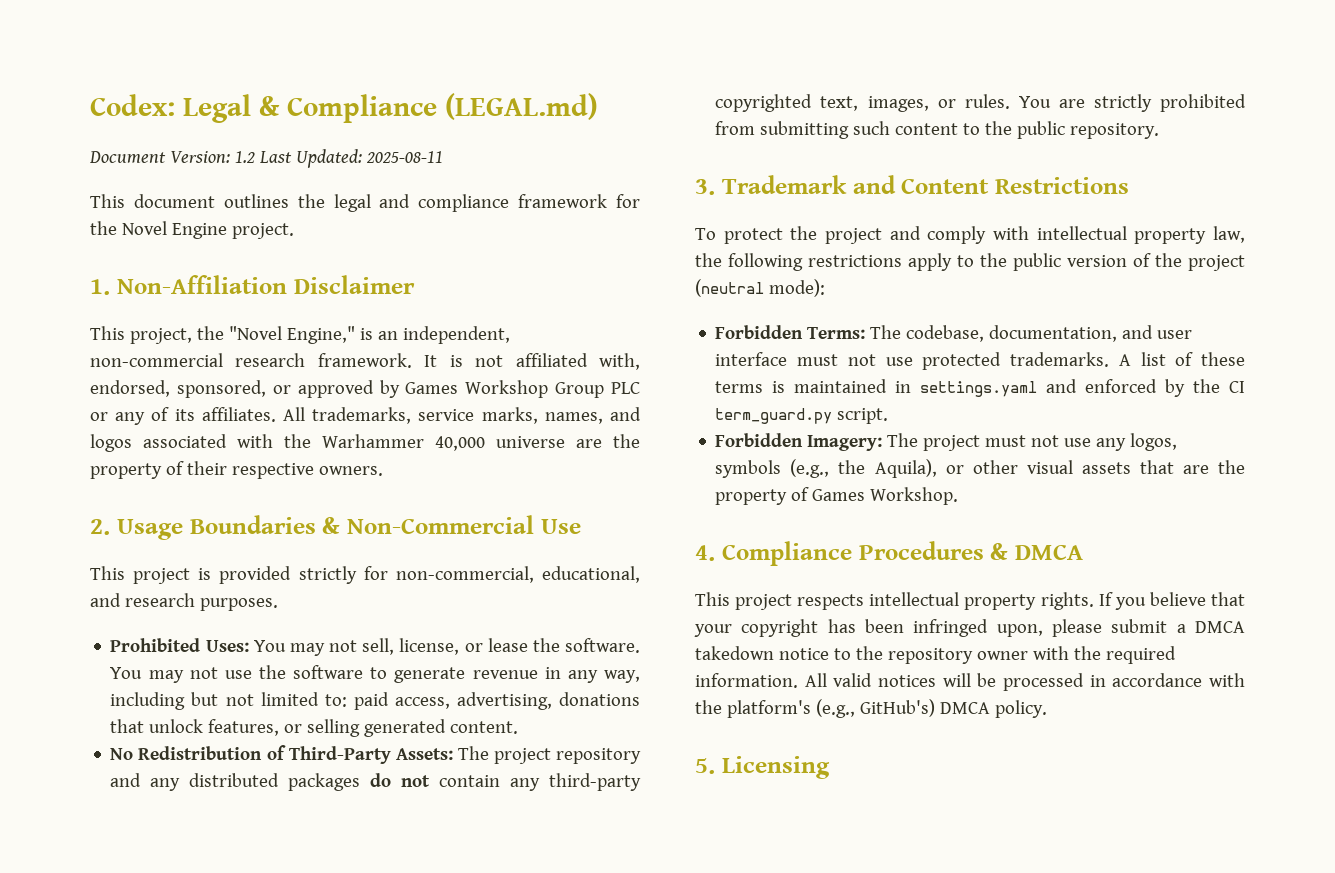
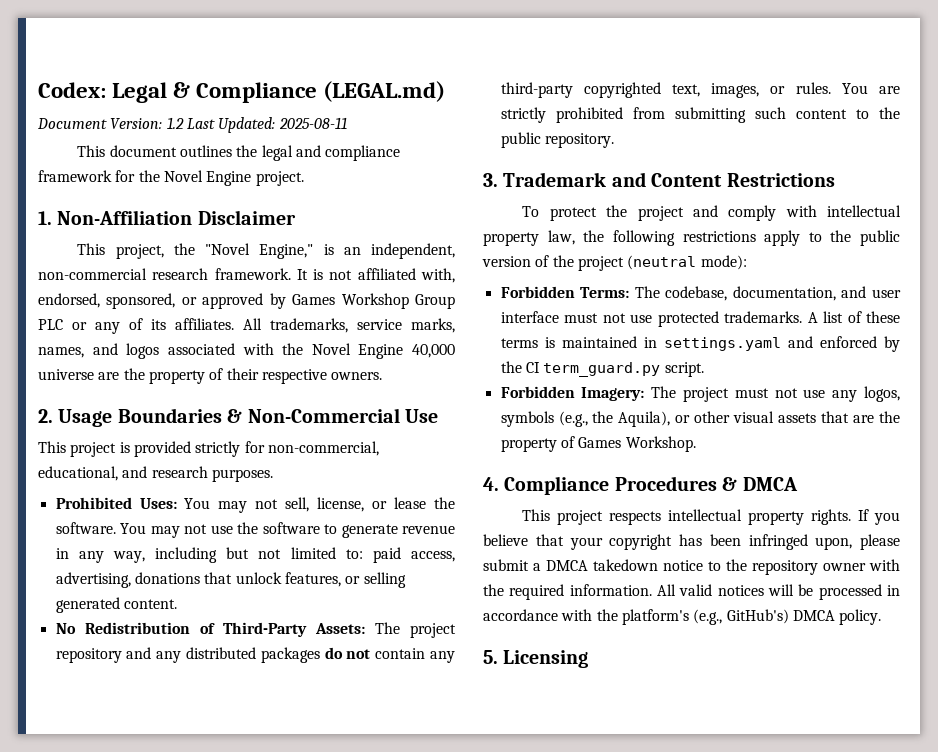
- All trademarks, service marks, names, and logos associated with the Warhammer 40,000 universe are the property of their respective owners.
+ All trademarks, service marks, names, and logos associated with the Novel Engine 40,000 universe are the property of their respective owners.

